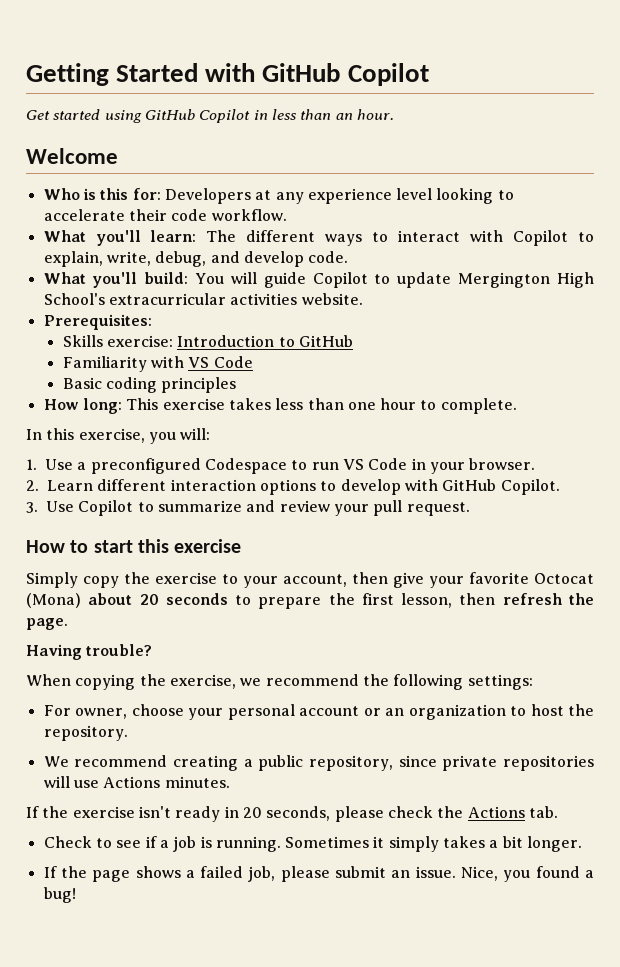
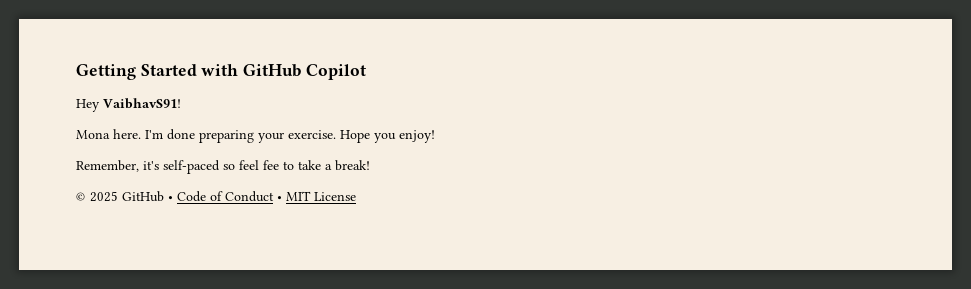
- Get started using GitHub Copilot in less than an hour.
- Welcome
- Who is this for: Developers at any experience level looking to accelerate their code workflow.
- What you'll learn: The different ways to interact with Copilot to explain, write, debug, and develop code.
- What you'll build: You will guide Copilot to update Mergington High School's extracurricular activities website.
- Prerequisites:
- Skills exercise: Introduction to GitHub
- Familiarity with VS Code
- Basic coding principles
- How long: This exercise takes less than one hour to complete.
- In this exercise, you will:
- 1. Use a preconfigured Codespace to run VS Code in your browser.
- 2. Learn different interaction options to develop with GitHub Copilot.
- 3. Use Copilot to summarize and review your pull request.
- How to start this exercise
- Simply copy the exercise to your account, then give your favorite Octocat (Mona) about 20 seconds to prepare the first lesson, then refresh the page.
- Having trouble?
- When copying the exercise, we recommend the following settings:
- For owner, choose your personal account or an organization to host the repository.
- We recommend creating a public repository, since private repositories will use Actions minutes.
- If the exercise isn't ready in 20 seconds, please check the Actions tab.
- Check to see if a job is running. Sometimes it simply takes a bit longer.
- If the page shows a failed job, please submit an issue. Nice, you found a bug!
+ Hey VaibhavS91!
+ Mona here. I'm done preparing your exercise. Hope you enjoy!
+ Remember, it's self-paced so feel fee to take a break!
+ © 2025 GitHub • Code of Conduct • MIT License

